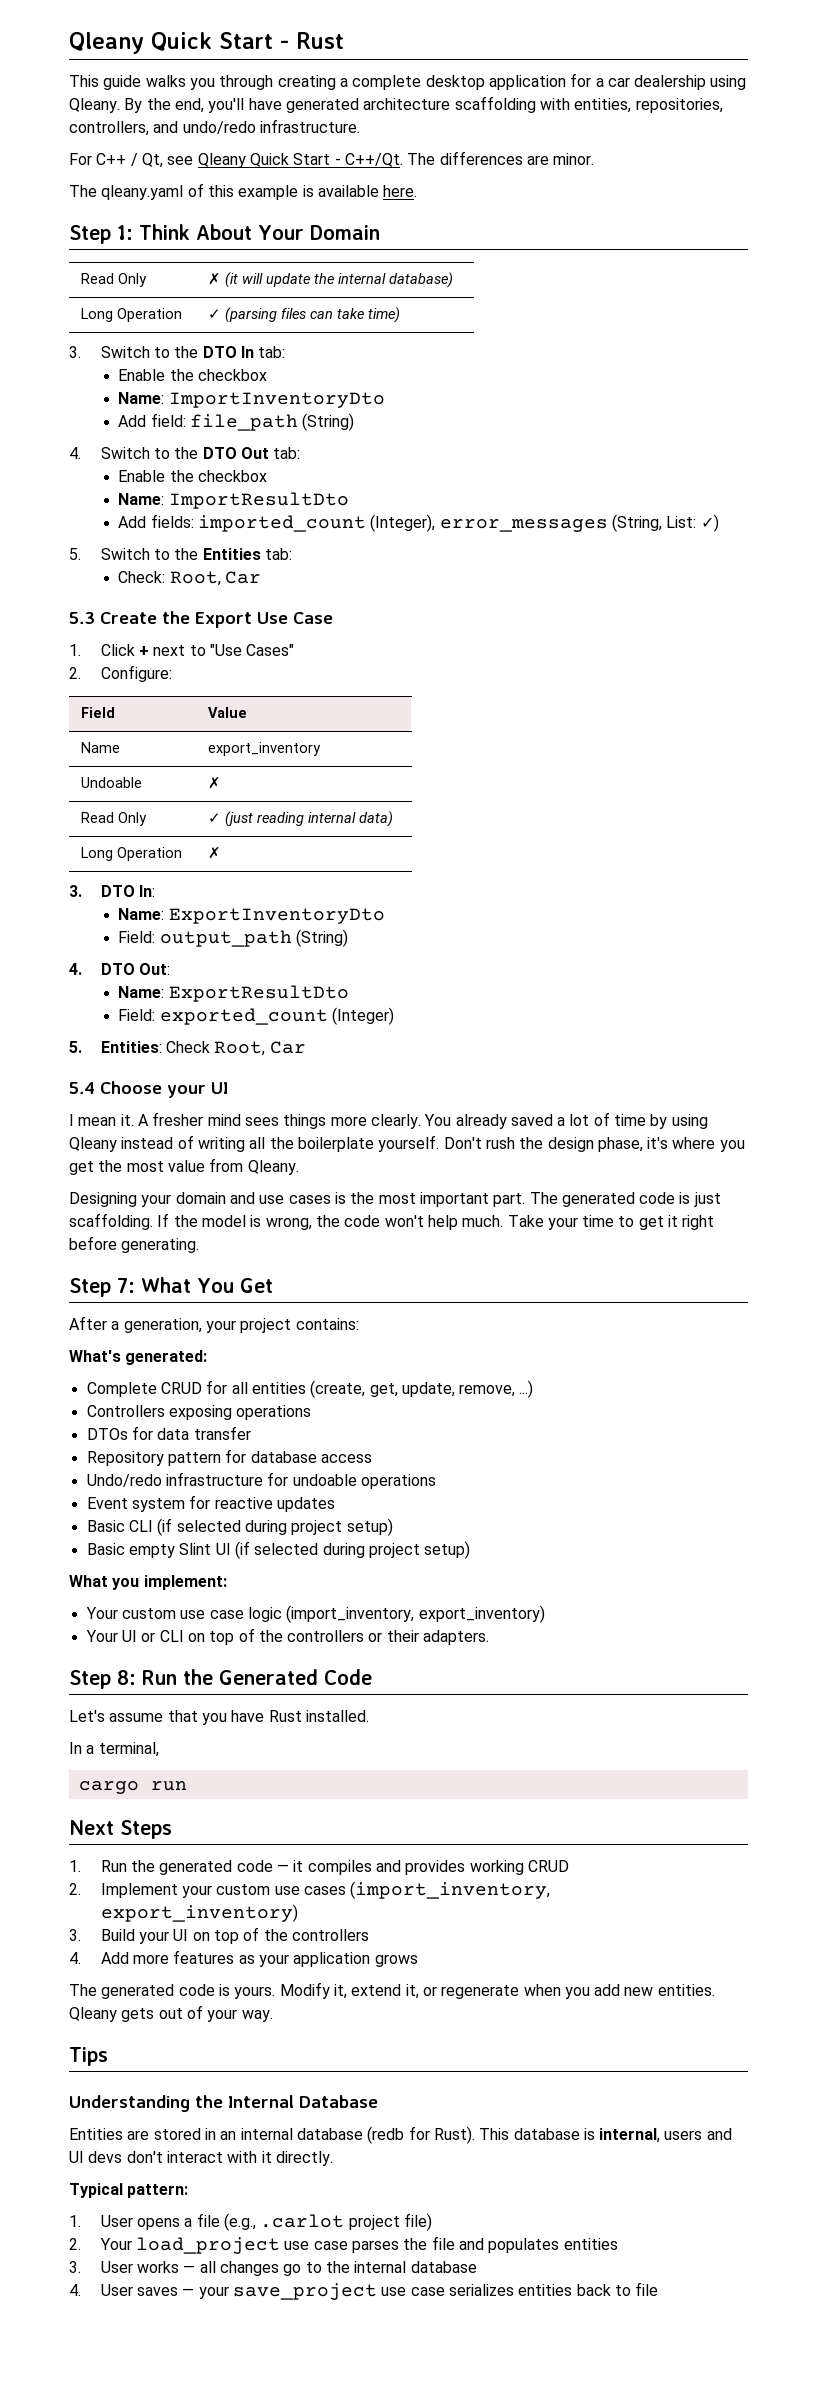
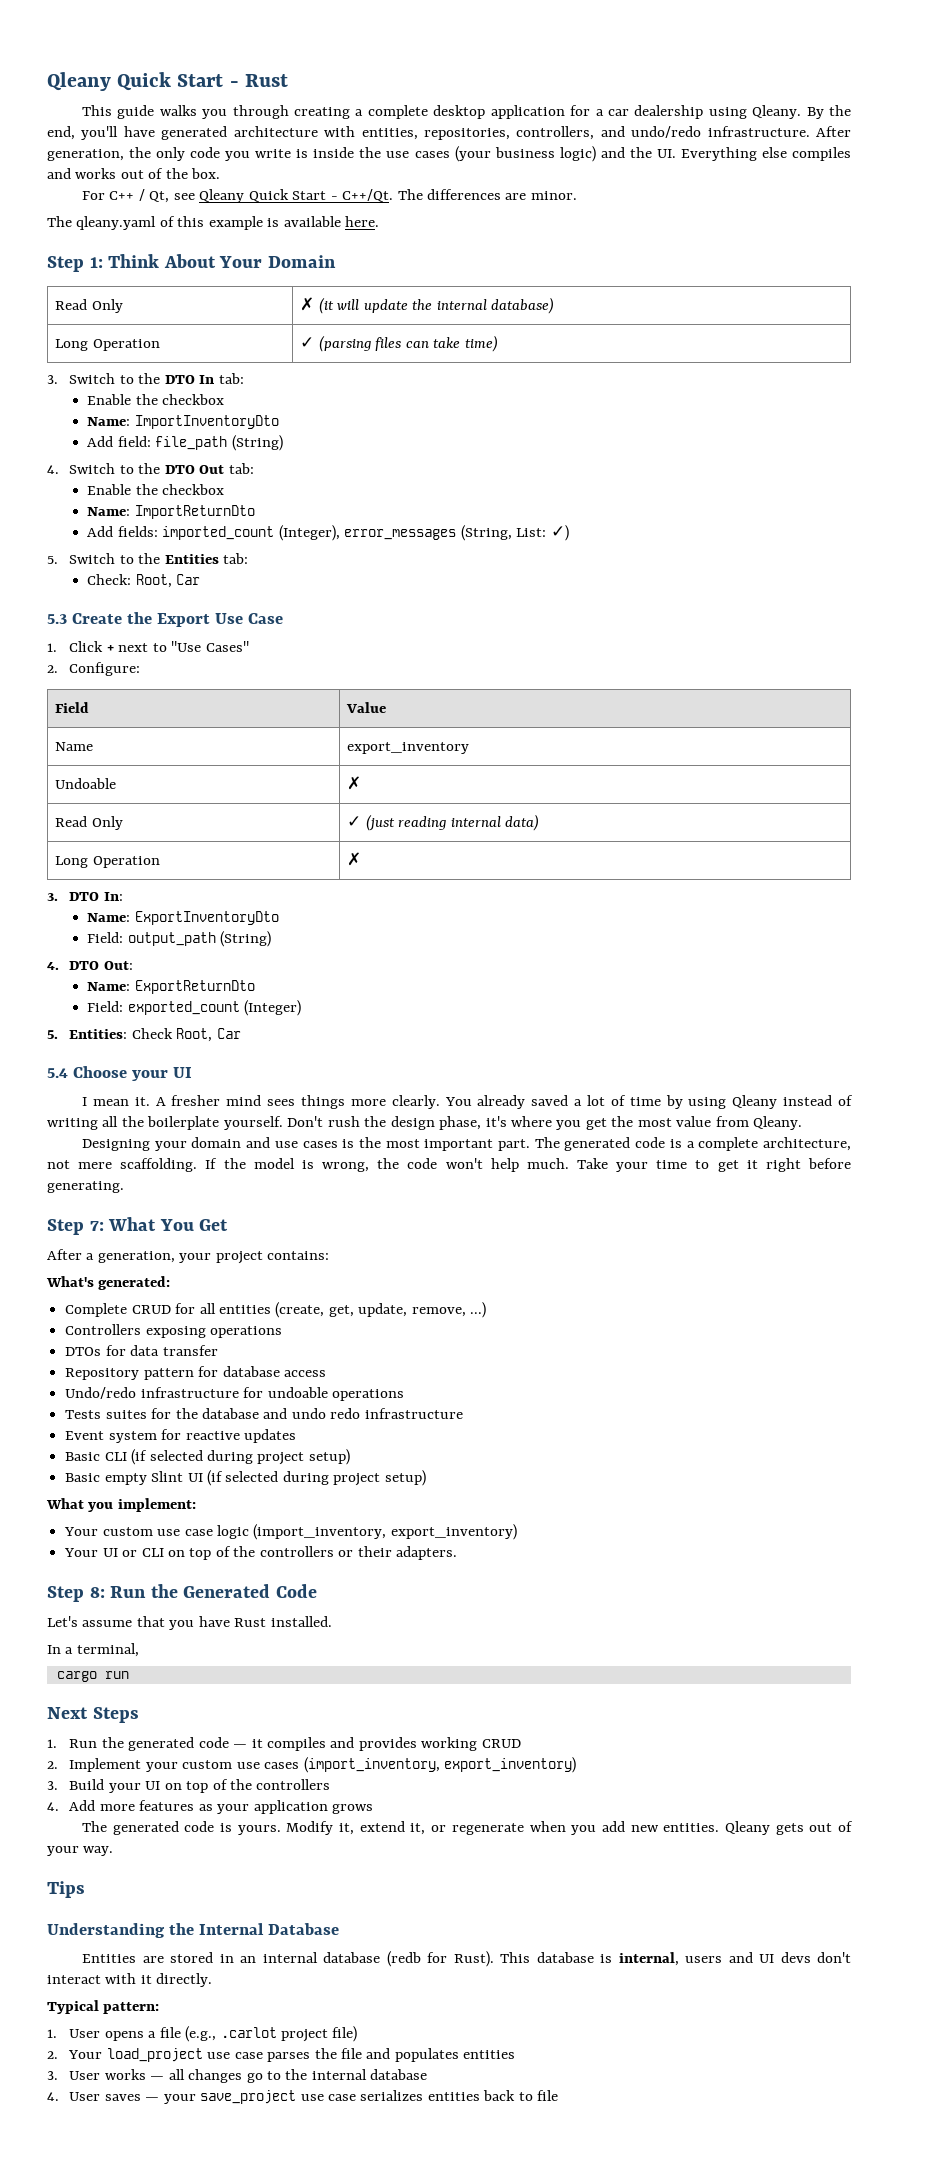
- By the end, you'll have generated architecture scaffolding with entities, repositories, controllers, and undo/redo infrastructure.
+ By the end, you'll have generated architecture with entities, repositories, controllers, and undo/redo infrastructure. After generation, the only code you write is inside the use cases (your business logic) and the UI. Everything else compiles and works out of the box.
- Name: ImportResultDto
+ Name: ImportReturnDto
- Name: ExportResultDto
+ Name: ExportReturnDto
- The generated code is just scaffolding.
+ The generated code is a complete architecture, not mere scaffolding.
+ Tests suites for the database and undo redo infrastructure

